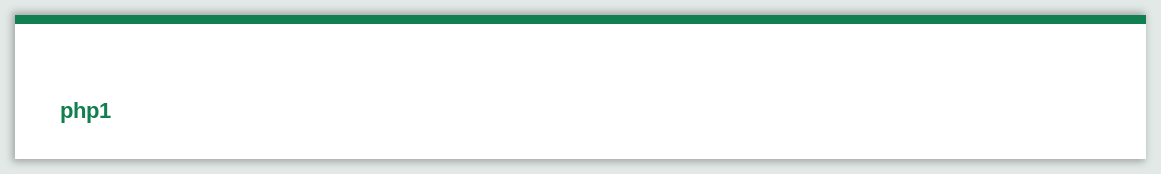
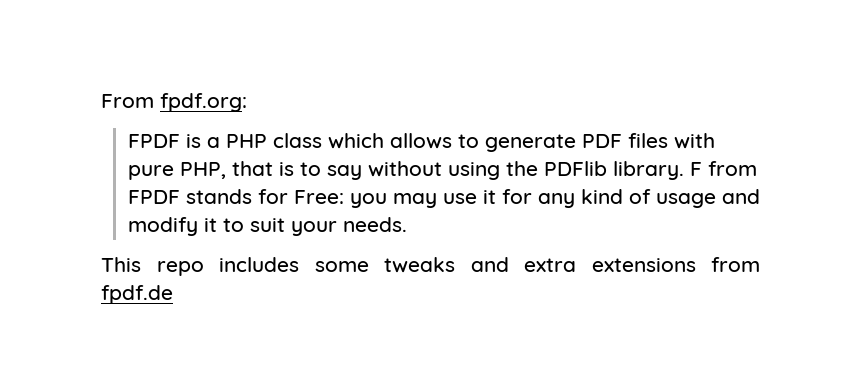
- php1
+ From fpdf.org:
+ FPDF is a PHP class which allows to generate PDF files with pure PHP, that is to say without using the PDFlib library. F from FPDF stands for Free: you may use it for any kind of usage and modify it to suit your needs.
+ This repo includes some tweaks and extra extensions from fpdf.de

